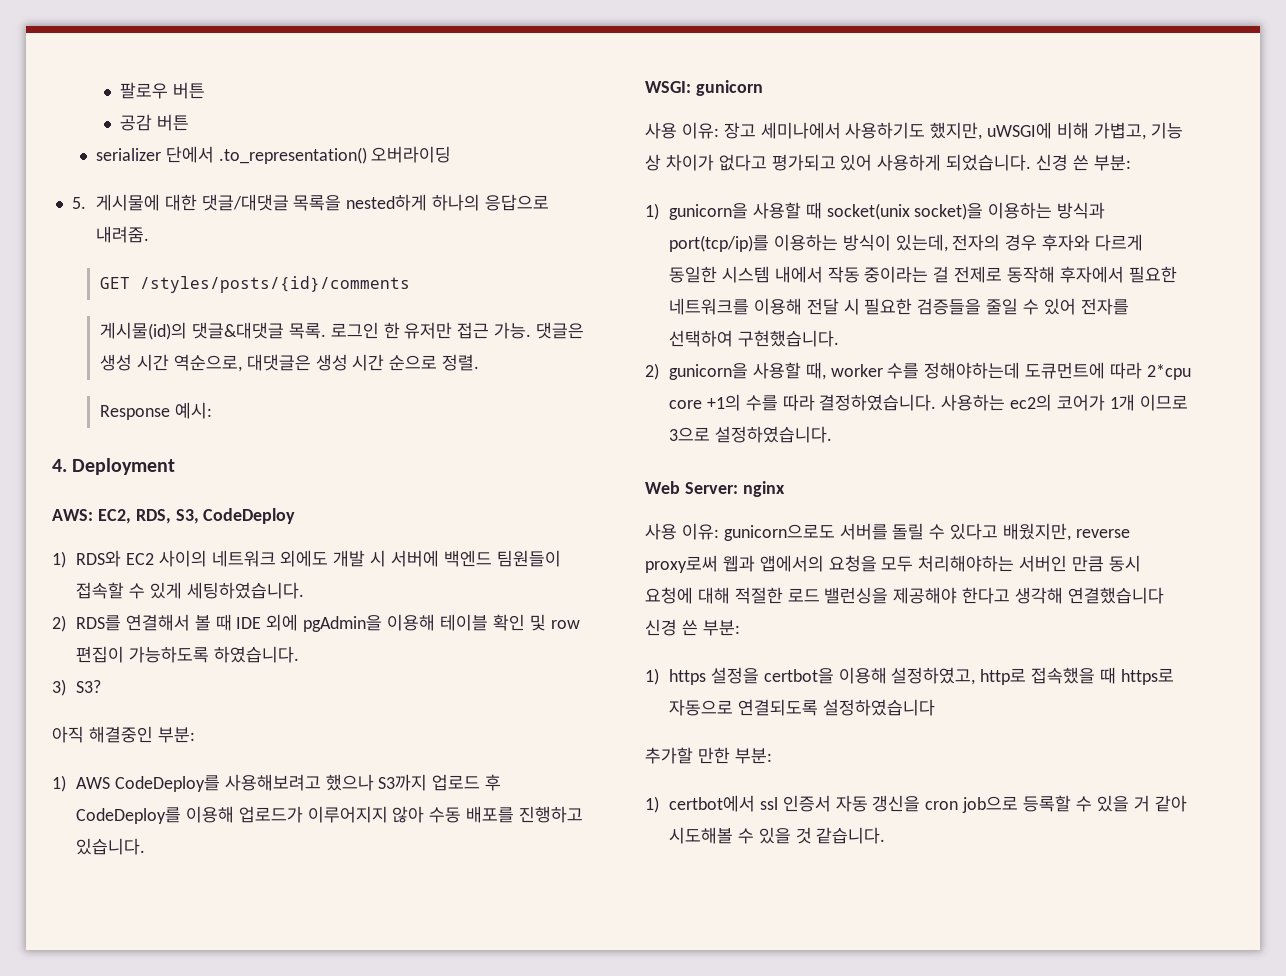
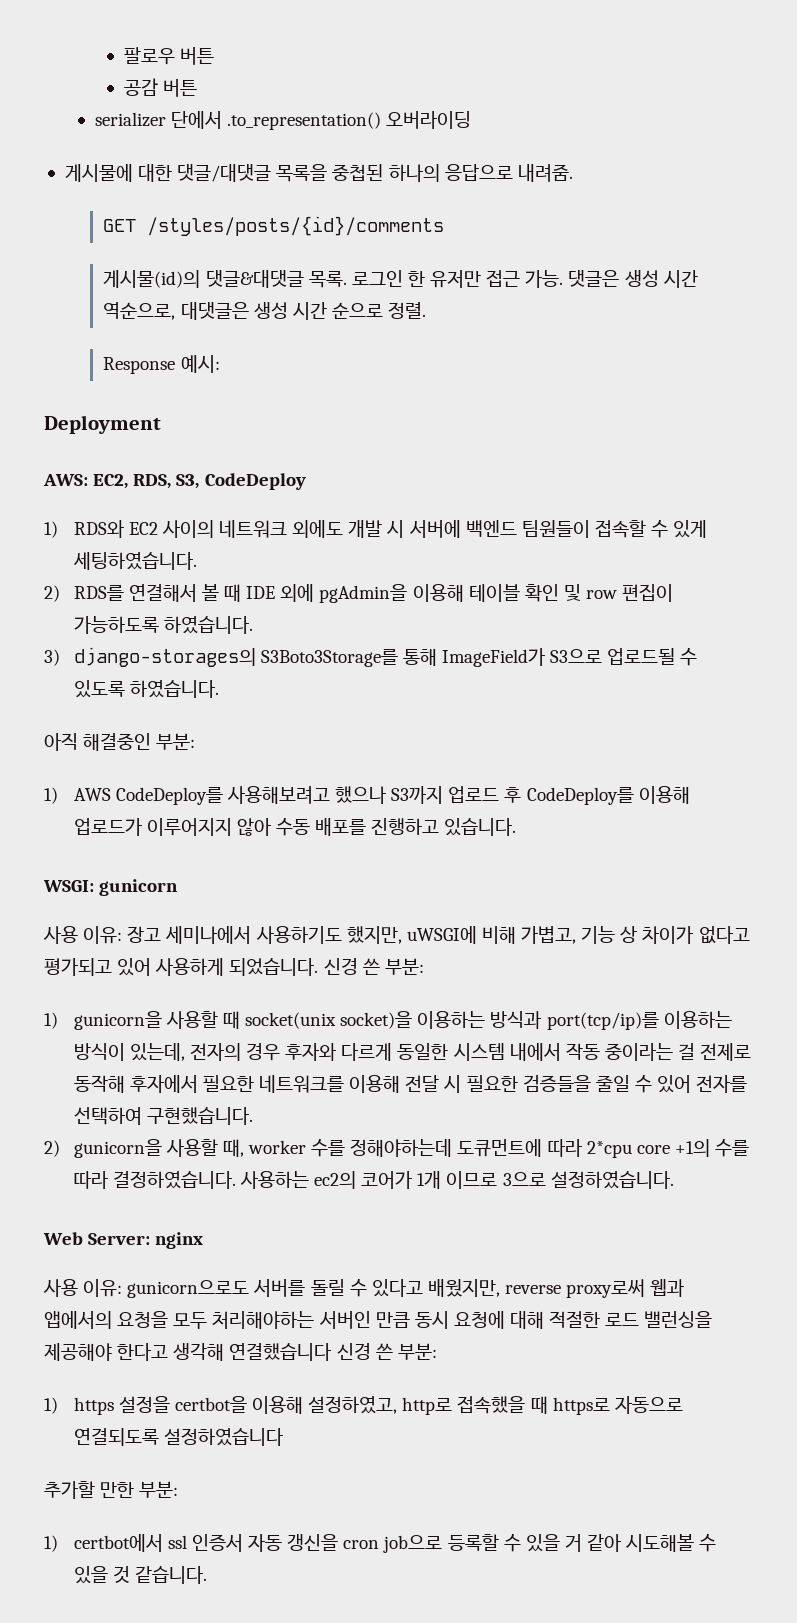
- 5. 게시물에 대한 댓글/대댓글 목록을 nested하게 하나의 응답으로 내려줌.
+ 게시물에 대한 댓글/대댓글 목록을 중첩된 하나의 응답으로 내려줌.
- 4. Deployment
+ Deployment
- 3) S3?
+ 3) django-storages의 S3Boto3Storage를 통해 ImageField가 S3으로 업로드될 수 있도록 하였습니다.

